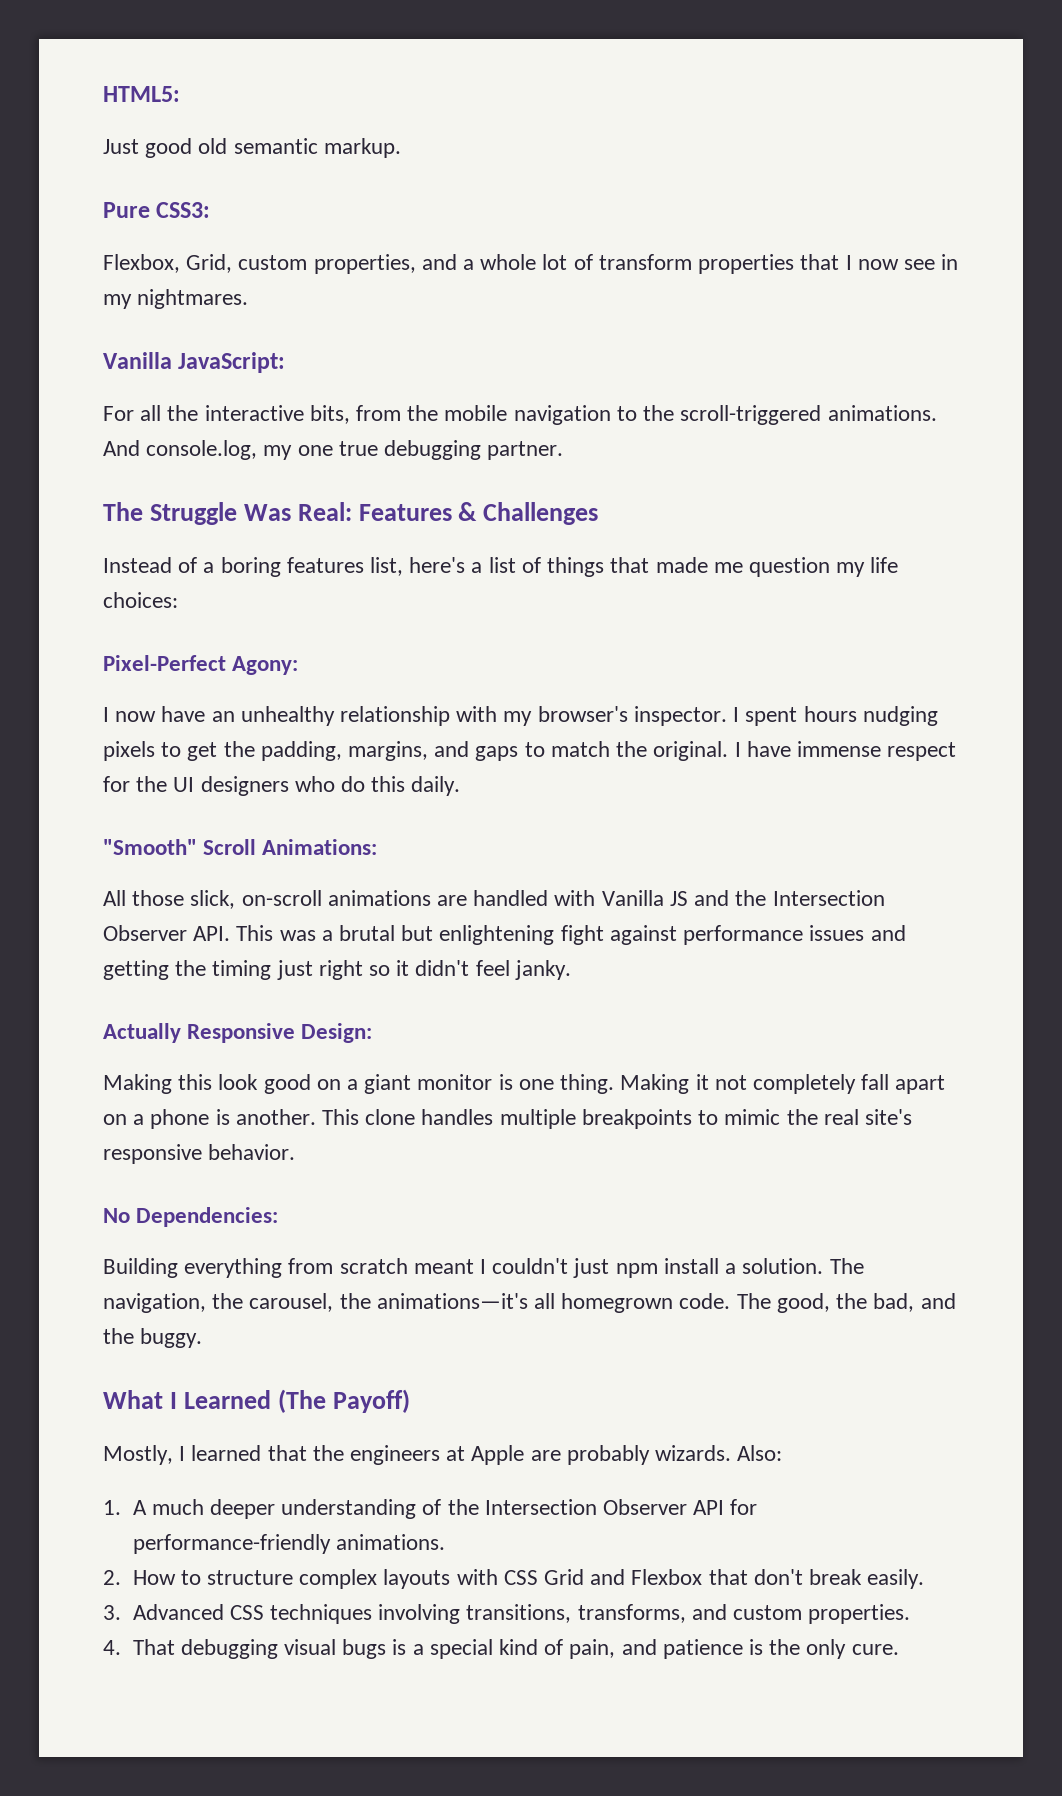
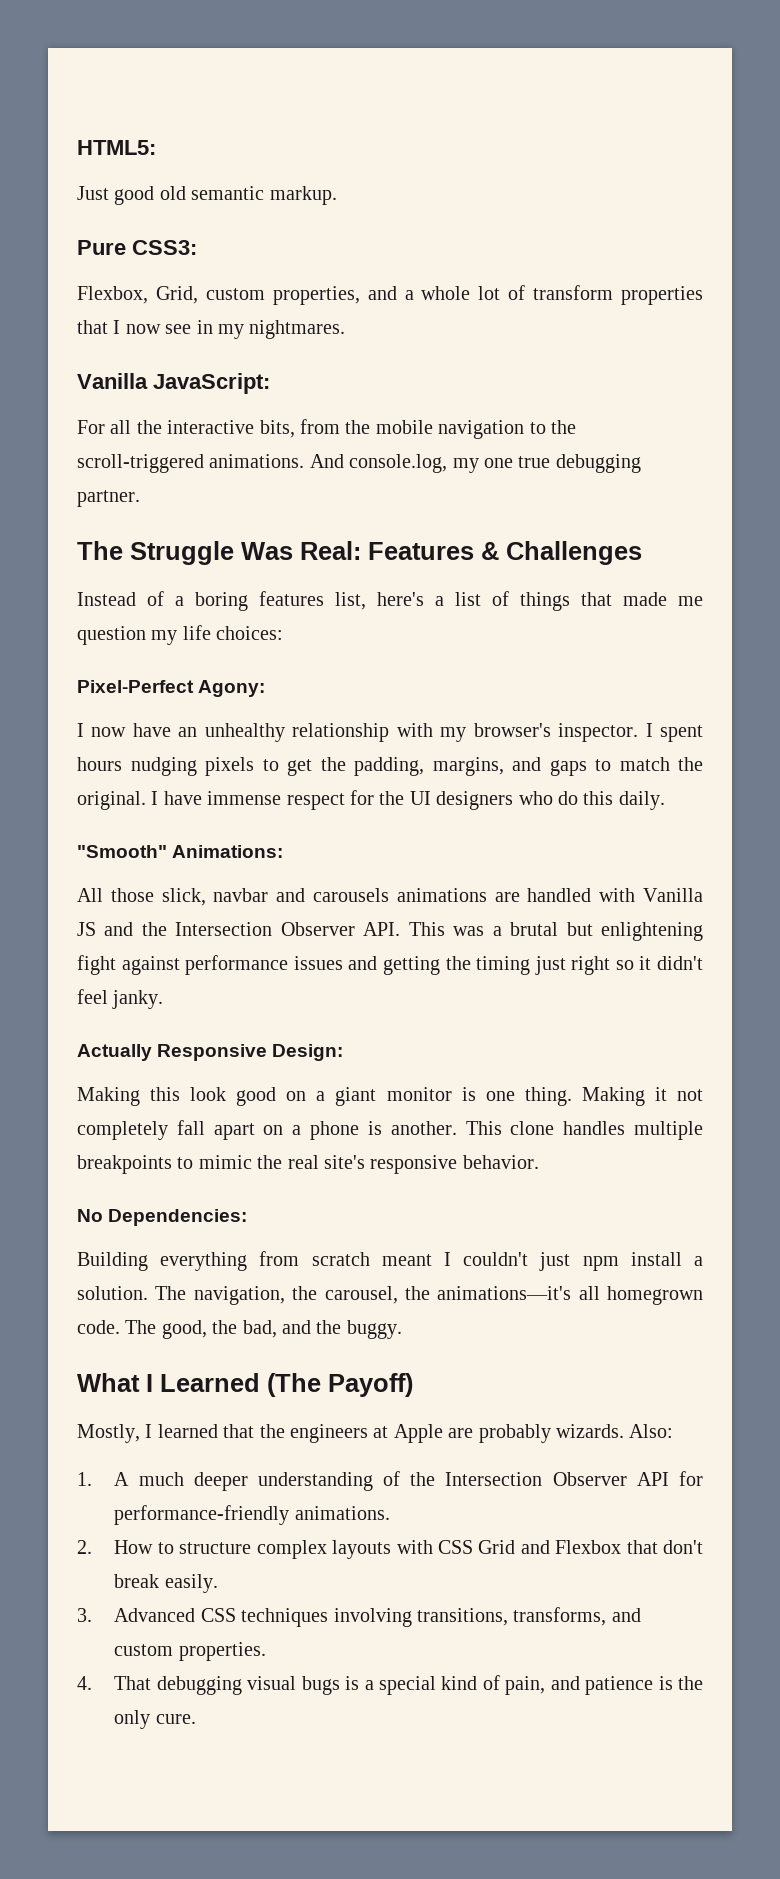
- "Smooth" Scroll Animations:
+ "Smooth" Animations:
- All those slick, on-scroll animations are handled with Vanilla JS and the Intersection Observer API. This was a brutal but enlightening fight against performance issues and getting the timing just right so it didn't feel janky.
+ All those slick, navbar and carousels animations are handled with Vanilla JS and the Intersection Observer API. This was a brutal but enlightening fight against performance issues and getting the timing just right so it didn't feel janky.

